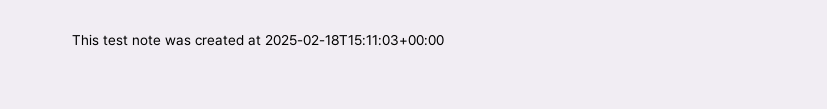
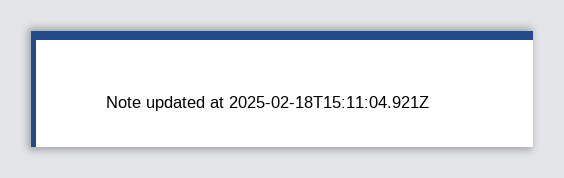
- This test note was created at 2025-02-18T15:11:03+00:00
+ Note updated at 2025-02-18T15:11:04.921Z

